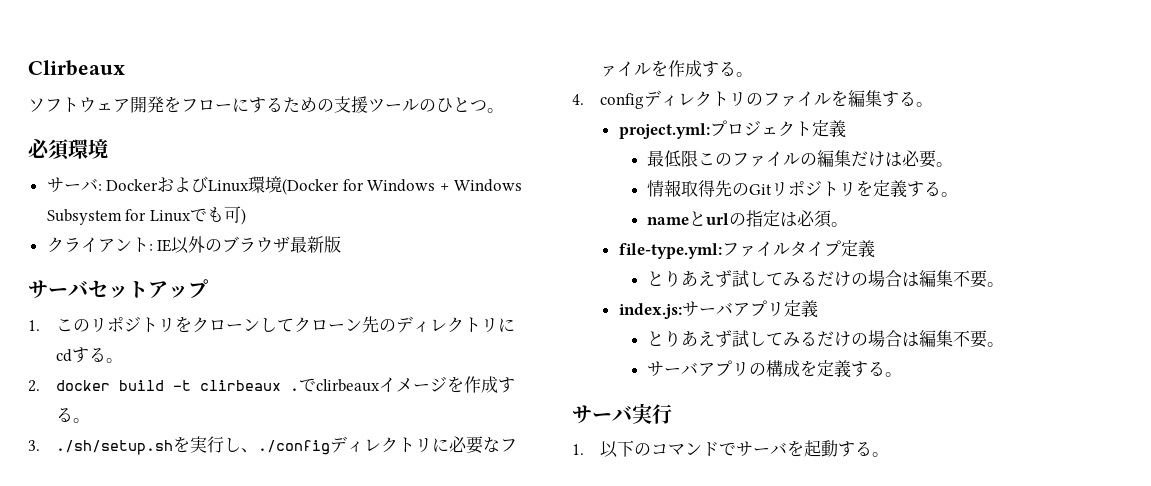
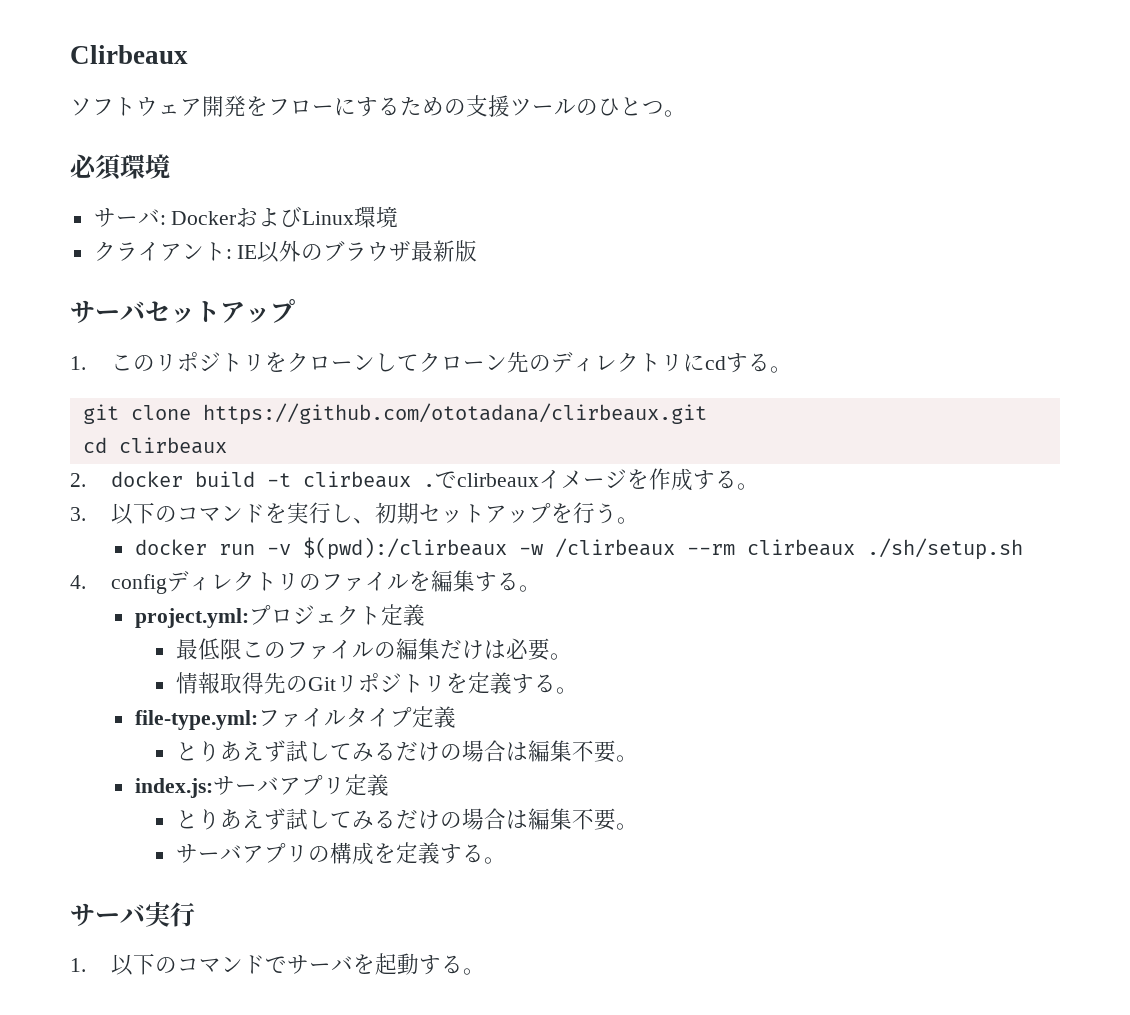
- サーバ: DockerおよびLinux環境(Docker for Windows + Windows Subsystem for Linuxでも可)
+ サーバ: DockerおよびLinux環境
+ git clone https://github.com/ototadana/clirbeaux.git
+ cd clirbeaux
- 3. ./sh/setup.shを実行し、./configディレクトリに必要なファイルを作成する。
+ 3.以下のコマンドを実行し、初期セットアップを行う。
+ docker run -v $(pwd):/clirbeaux -w /clirbeaux --rm clirbeaux ./sh/setup.sh
- nameとurlの指定は必須。

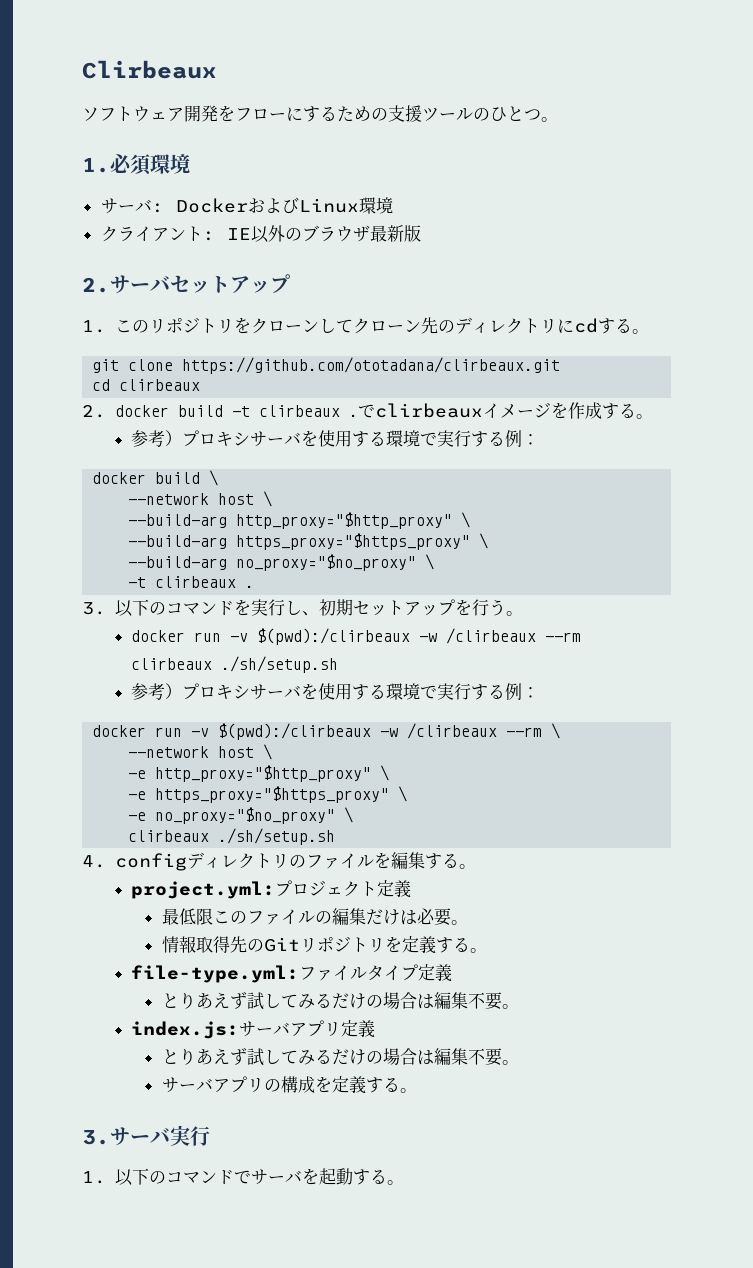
- 必須環境
+ 1.必須環境
- サーバセットアップ
+ 2.サーバセットアップ
  でclirbeauxイメージを作成する。
+ 参考）プロキシサーバを使用する環境で実行する例：
+ docker build \
+ --network host \
+ --build-arg http_proxy="$http_proxy" \
+ --build-arg https_proxy="$https_proxy" \
+ --build-arg no_proxy="$no_proxy" \
+ -t clirbeaux .
  docker run -v $(pwd):/clirbeaux -w /clirbeaux --rm clirbeaux ./sh/setup.sh
+ 参考）プロキシサーバを使用する環境で実行する例：
+ docker run -v $(pwd):/clirbeaux -w /clirbeaux --rm \
+ --network host \
+ -e http_proxy="$http_proxy" \
+ -e https_proxy="$https_proxy" \
+ -e no_proxy="$no_proxy" \
+ clirbeaux ./sh/setup.sh
- サーバ実行
+ 3.サーバ実行

